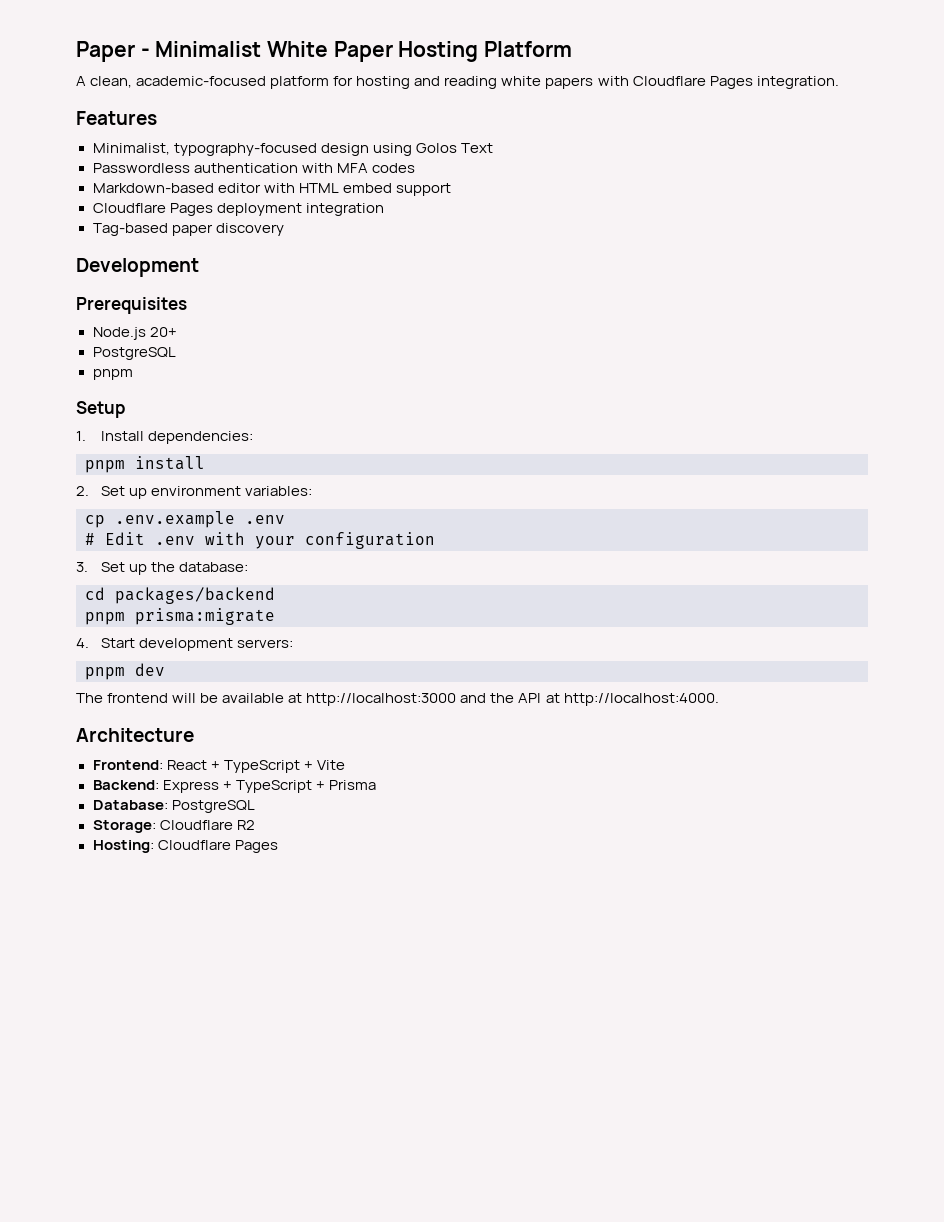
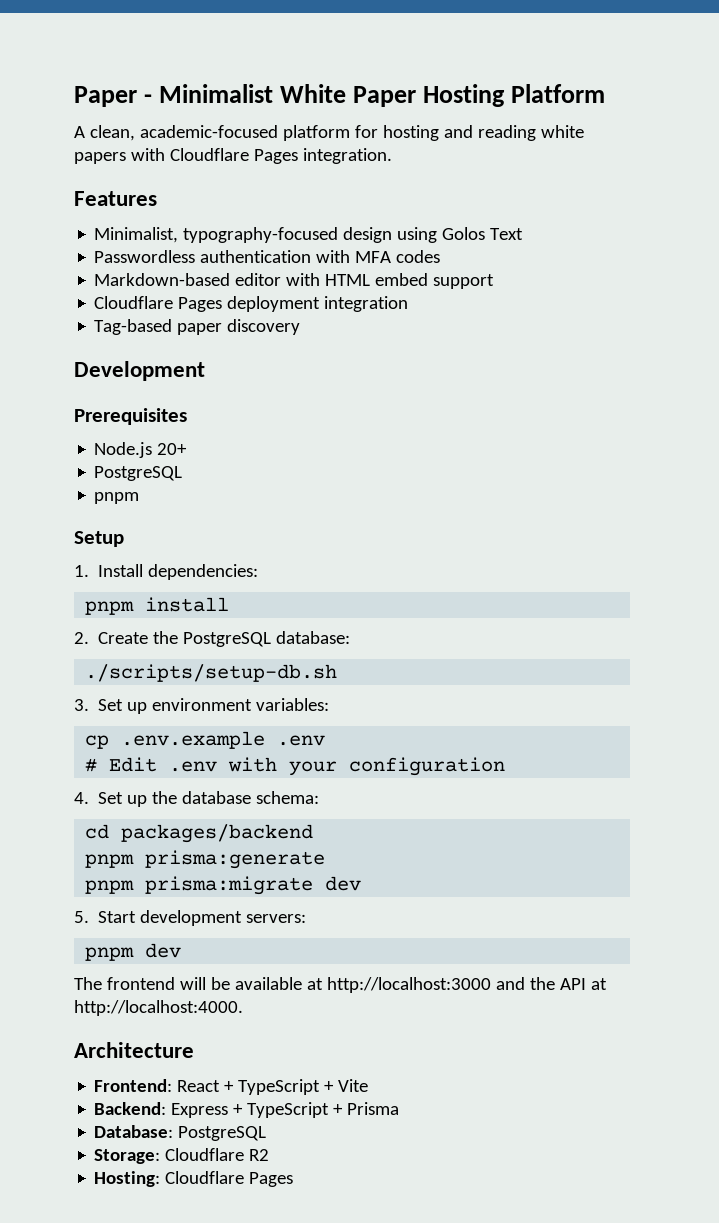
- 2. Set up environment variables:
+ 2. Create the PostgreSQL database:
+ ./scripts/setup-db.sh
+ 3. Set up environment variables:
- 3. Set up the database:
+ 4. Set up the database schema:
+ pnpm prisma:generate
- pnpm prisma:migrate
- 4. Start development servers:
+ pnpm prisma:migrate dev
+ 5. Start development servers:

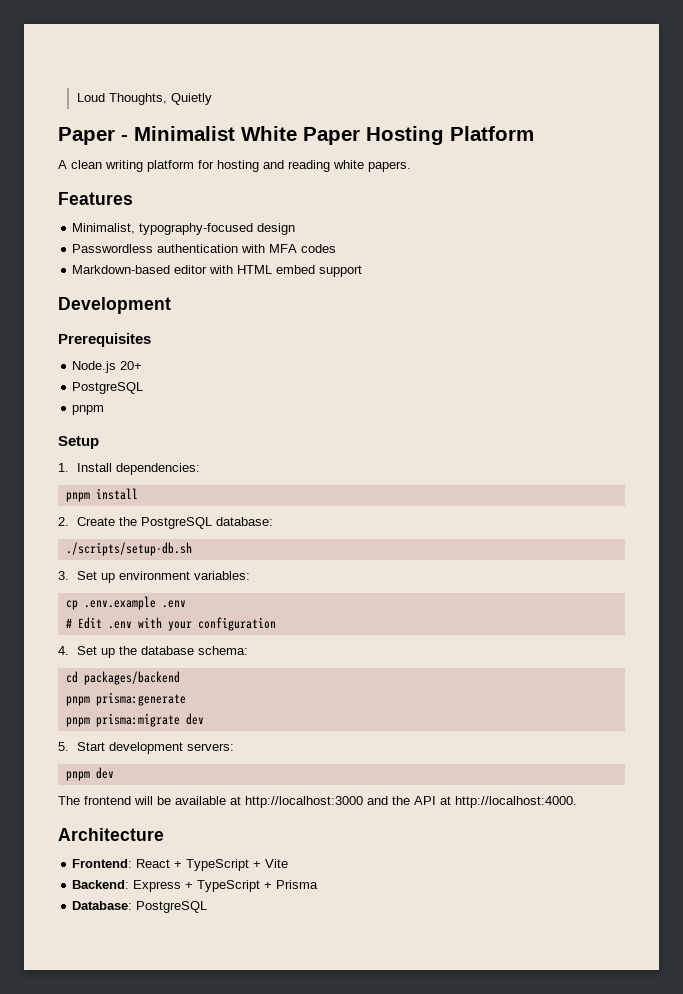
+ Loud Thoughts, Quietly
- A clean, academic-focused platform for hosting and reading white papers with Cloudflare Pages integration.
+ A clean writing platform for hosting and reading white papers.
- Minimalist, typography-focused design using Golos Text
+ Minimalist, typography-focused design
- Cloudflare Pages deployment integration
- Tag-based paper discovery
- Storage: Cloudflare R2
- Hosting: Cloudflare Pages

